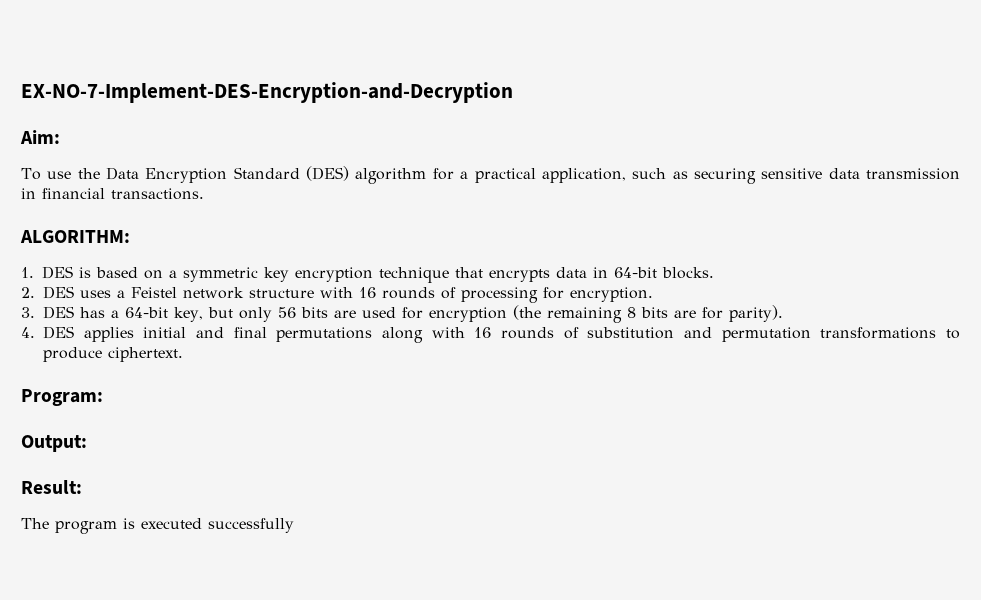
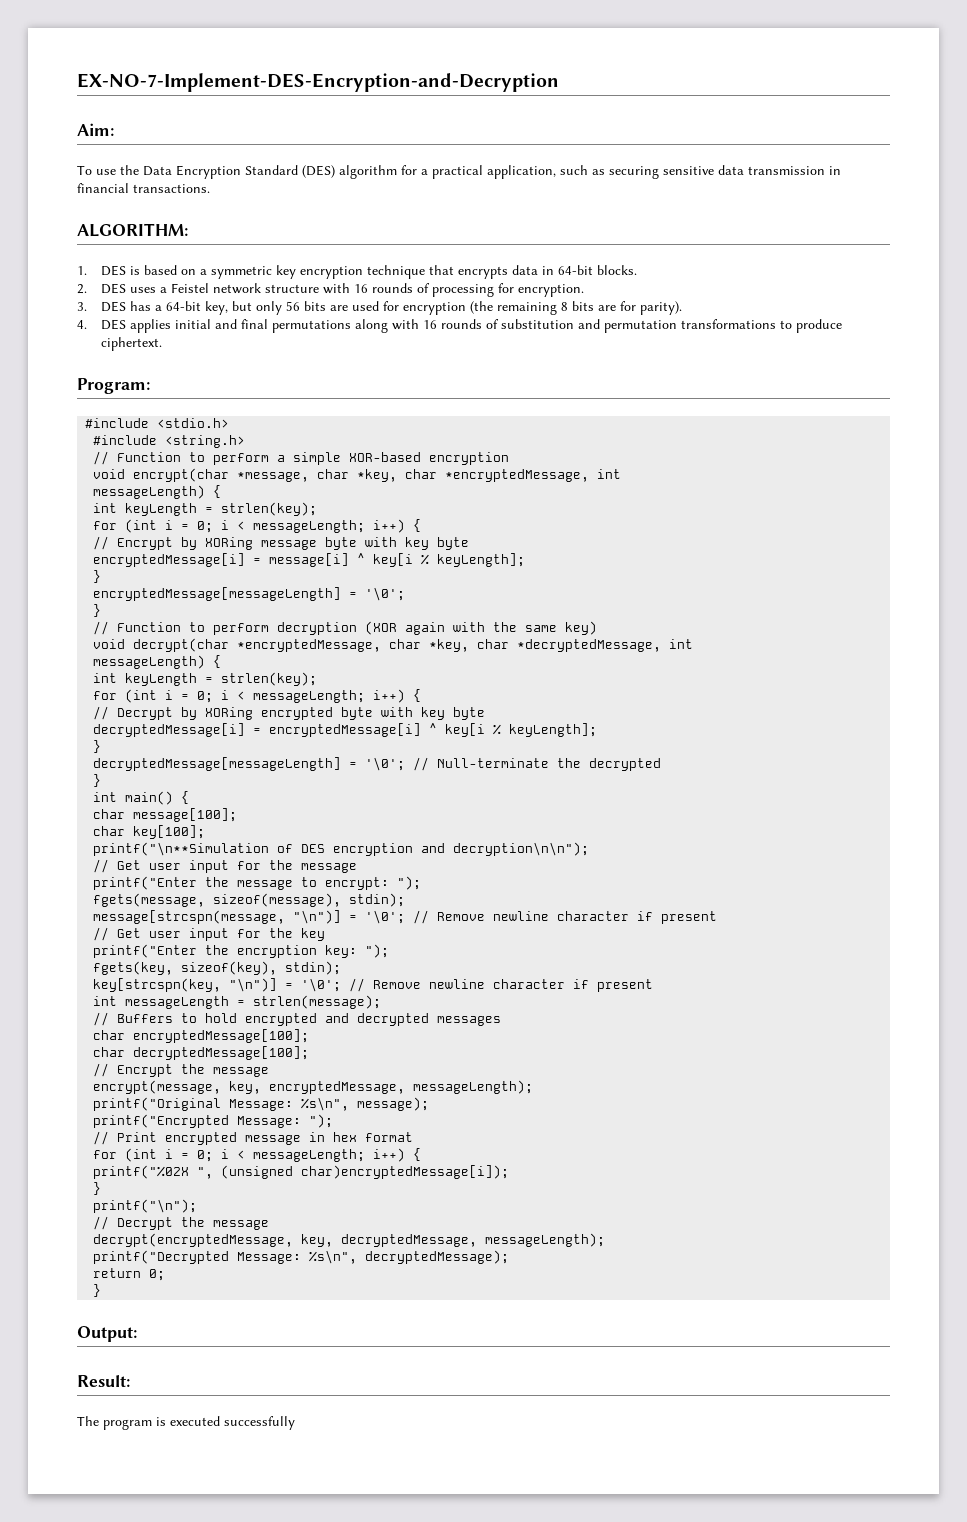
+ #include <stdio.h>
+ #include <string.h>
+ // Function to perform a simple XOR-based encryption
+ void encrypt(char *message, char *key, char *encryptedMessage, int
+ messageLength) {
+ int keyLength = strlen(key);
+ for (int i = 0; i < messageLength; i++) {
+ // Encrypt by XORing message byte with key byte
+ encryptedMessage[i] = message[i] ^ key[i % keyLength];
+ }
+ encryptedMessage[messageLength] = '\0';
+ }
+ // Function to perform decryption (XOR again with the same key)
+ void decrypt(char *encryptedMessage, char *key, char *decryptedMessage, int
+ messageLength) {
+ int keyLength = strlen(key);
+ for (int i = 0; i < messageLength; i++) {
+ // Decrypt by XORing encrypted byte with key byte
+ decryptedMessage[i] = encryptedMessage[i] ^ key[i % keyLength];
+ }
+ decryptedMessage[messageLength] = '\0'; // Null-terminate the decrypted
+ }
+ int main() {
+ char message[100];
+ char key[100];
+ printf("\n**Simulation of DES encryption and decryption\n\n");
+ // Get user input for the message
+ printf("Enter the message to encrypt: ");
+ fgets(message, sizeof(message), stdin);
+ message[strcspn(message, "\n")] = '\0'; // Remove newline character if present
+ // Get user input for the key
+ printf("Enter the encryption key: ");
+ fgets(key, sizeof(key), stdin);
+ key[strcspn(key, "\n")] = '\0'; // Remove newline character if present
+ int messageLength = strlen(message);
+ // Buffers to hold encrypted and decrypted messages
+ char encryptedMessage[100];
+ char decryptedMessage[100];
+ // Encrypt the message
+ encrypt(message, key, encryptedMessage, messageLength);
+ printf("Original Message: %s\n", message);
+ printf("Encrypted Message: ");
+ // Print encrypted message in hex format
+ for (int i = 0; i < messageLength; i++) {
+ printf("%02X ", (unsigned char)encryptedMessage[i]);
+ }
+ printf("\n");
+ // Decrypt the message
+ decrypt(encryptedMessage, key, decryptedMessage, messageLength);
+ printf("Decrypted Message: %s\n", decryptedMessage);
+ return 0;
+ }

